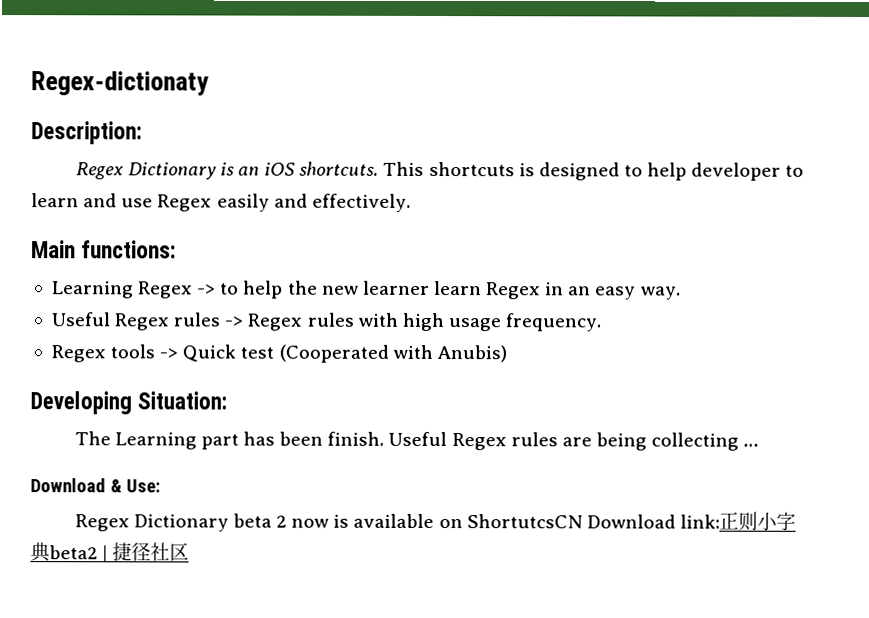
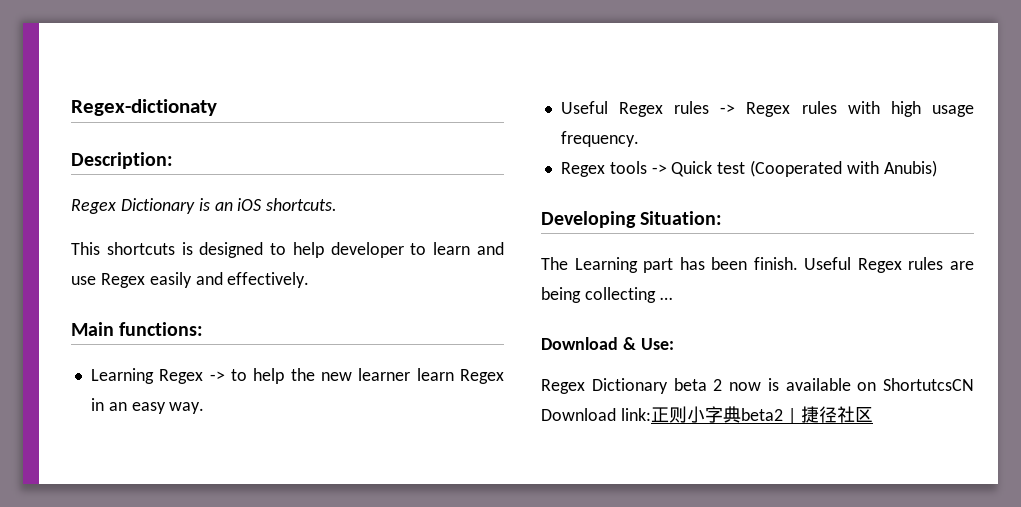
- Regex Dictionary is an iOS shortcuts. This shortcuts is designed to help developer to learn and use Regex easily and effectively.
+ Regex Dictionary is an iOS shortcuts.
+ This shortcuts is designed to help developer to learn and use Regex easily and effectively.

